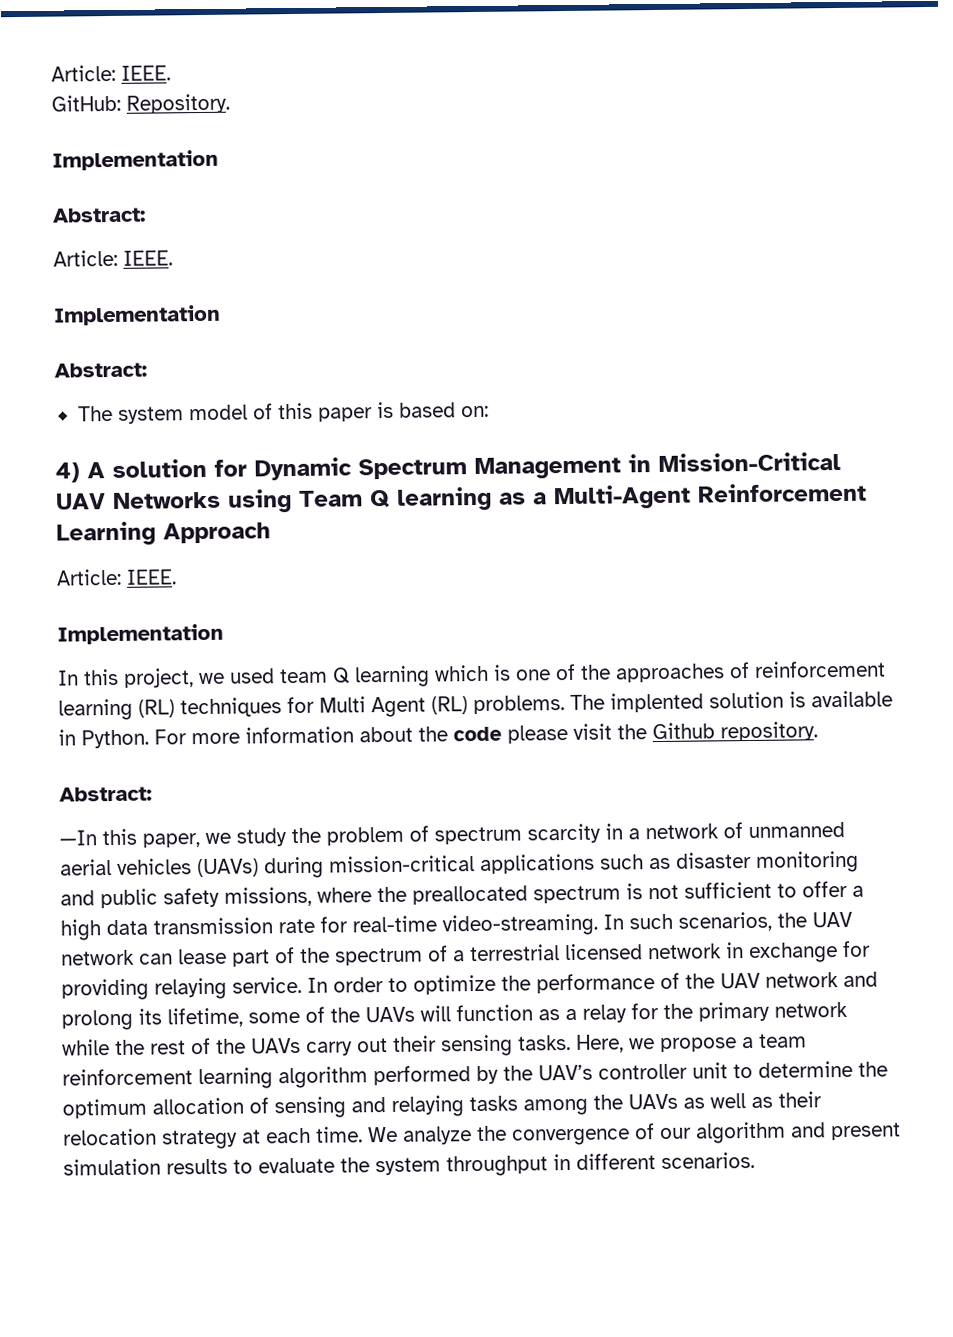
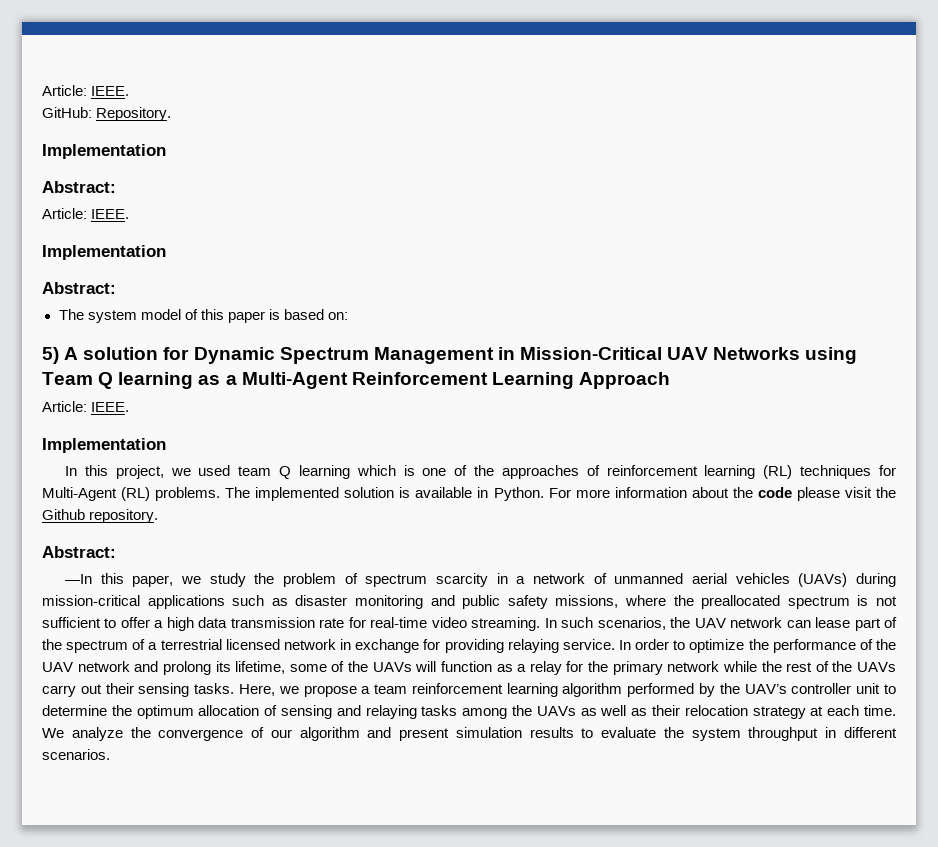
- 4) A solution for Dynamic Spectrum Management in Mission-Critical UAV Networks using Team Q learning as a Multi-Agent Reinforcement Learning Approach
+ 5) A solution for Dynamic Spectrum Management in Mission-Critical UAV Networks using Team Q learning as a Multi-Agent Reinforcement Learning Approach
- In this project, we used team Q learning which is one of the approaches of reinforcement learning (RL) techniques for Multi Agent (RL) problems.
+ In this project, we used team Q learning which is one of the approaches of reinforcement learning (RL) techniques for Multi-Agent (RL) problems.
- The implented solution is available in Python.
+ The implemented solution is available in Python.
- —In this paper, we study the problem of spectrum scarcity in a network of unmanned aerial vehicles (UAVs) during mission-critical applications such as disaster monitoring and public safety missions, where the preallocated spectrum is not sufficient to offer a high data transmission rate for real-time video-streaming.
+ —In this paper, we study the problem of spectrum scarcity in a network of unmanned aerial vehicles (UAVs) during mission-critical applications such as disaster monitoring and public safety missions, where the preallocated spectrum is not sufficient to offer a high data transmission rate for real-time video streaming.

